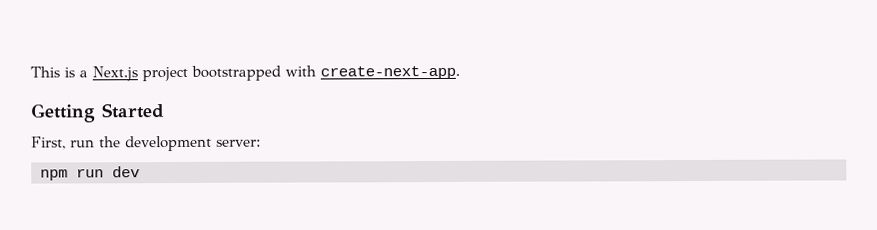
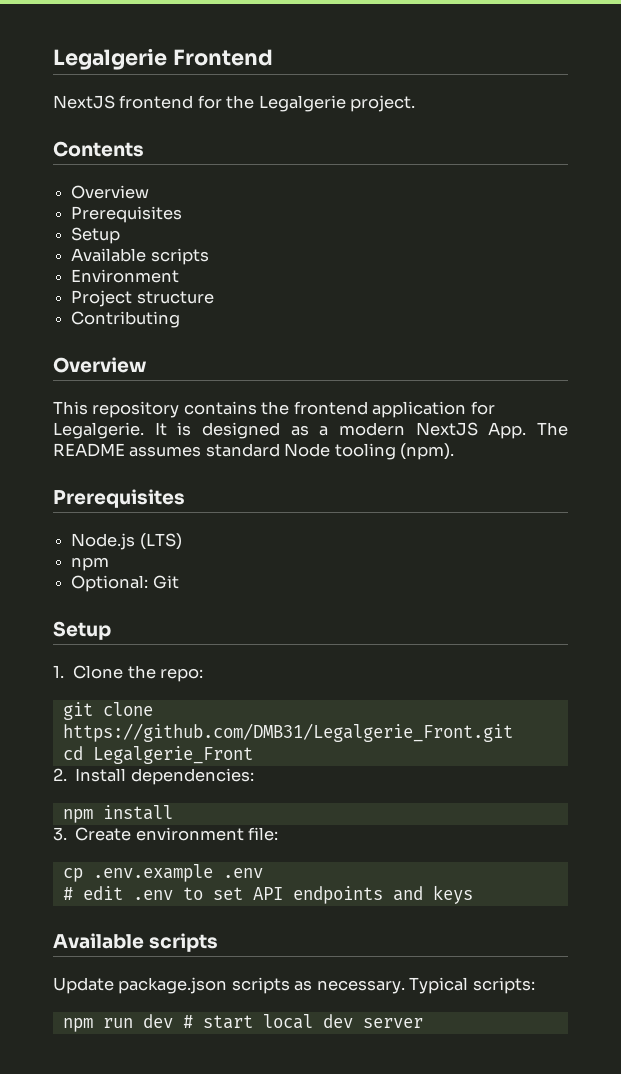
- This is a Next.js project bootstrapped with create-next-app.
- Getting Started
- First, run the development server:
- npm run dev
+ Legalgerie Frontend
+ NextJS frontend for the Legalgerie project.
+ Contents
+ Overview
+ Prerequisites
+ Setup
+ Available scripts
+ Environment
+ Project structure
+ Contributing
+ Overview
+ This repository contains the frontend application for Legalgerie. It is designed as a modern NextJS App. The README assumes standard Node tooling (npm).
+ Prerequisites
+ Node.js (LTS)
+ npm
+ Optional: Git
+ Setup
+ 1. Clone the repo:
+ git clone https://github.com/DMB31/Legalgerie_Front.git
+ cd Legalgerie_Front
+ 2. Install dependencies:
+ npm install
+ 3. Create environment file:
+ cp .env.example .env
+ # edit .env to set API endpoints and keys
+ Available scripts
+ Update package.json scripts as necessary. Typical scripts:
+ npm run dev # start local dev server

